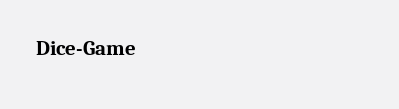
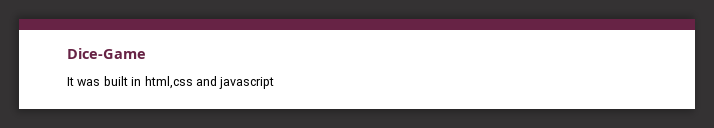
+ It was built in html,css and javascript

